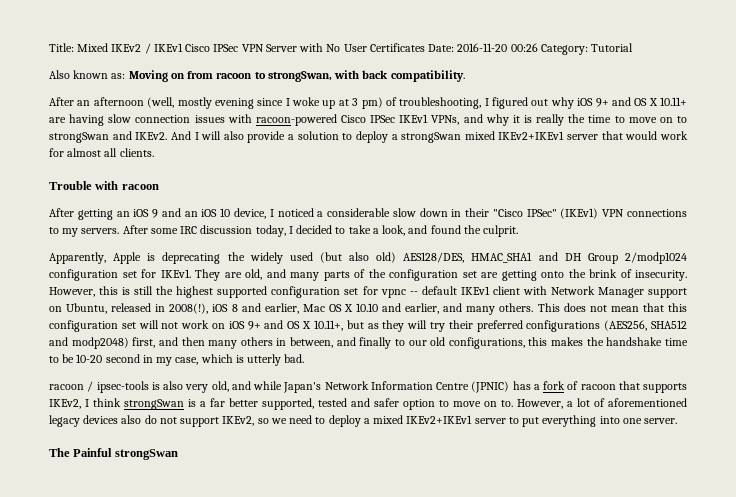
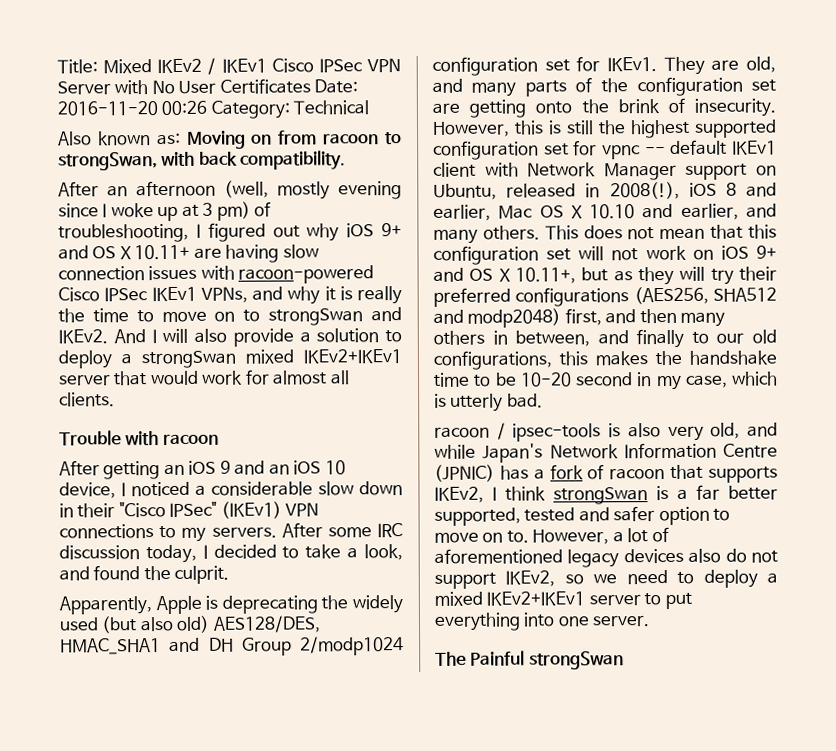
- Title: Mixed IKEv2 / IKEv1 Cisco IPSec VPN Server with No User Certificates Date: 2016-11-20 00:26 Category: Tutorial
+ Title: Mixed IKEv2 / IKEv1 Cisco IPSec VPN Server with No User Certificates Date: 2016-11-20 00:26 Category: Technical

